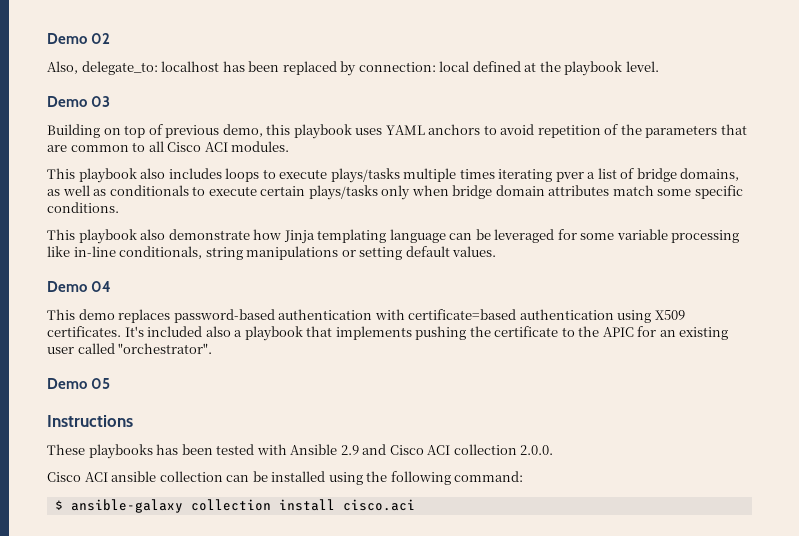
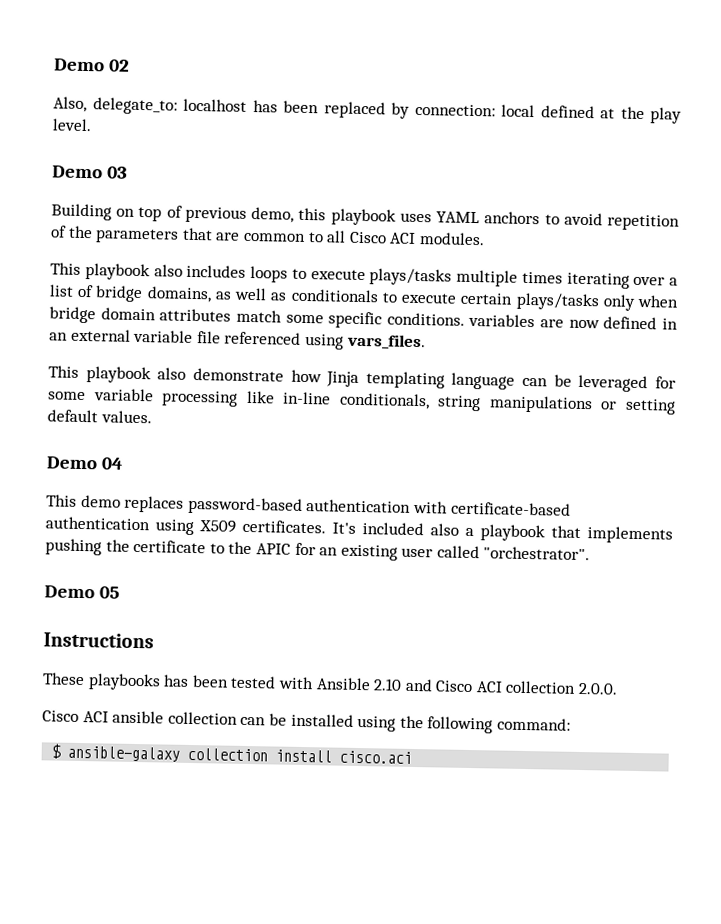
- Also, delegate_to: localhost has been replaced by connection: local defined at the playbook level.
+ Also, delegate_to: localhost has been replaced by connection: local defined at the play level.
- This playbook also includes loops to execute plays/tasks multiple times iterating pver a list of bridge domains, as well as conditionals to execute certain plays/tasks only when bridge domain attributes match some specific conditions.
+ This playbook also includes loops to execute plays/tasks multiple times iterating over a list of bridge domains, as well as conditionals to execute certain plays/tasks only when bridge domain attributes match some specific conditions. variables are now defined in an external variable file referenced using vars_files.
- This demo replaces password-based authentication with certificate=based authentication using X509 certificates.
+ This demo replaces password-based authentication with certificate-based authentication using X509 certificates.
- These playbooks has been tested with Ansible 2.9 and Cisco ACI collection 2.0.0.
+ These playbooks has been tested with Ansible 2.10 and Cisco ACI collection 2.0.0.

